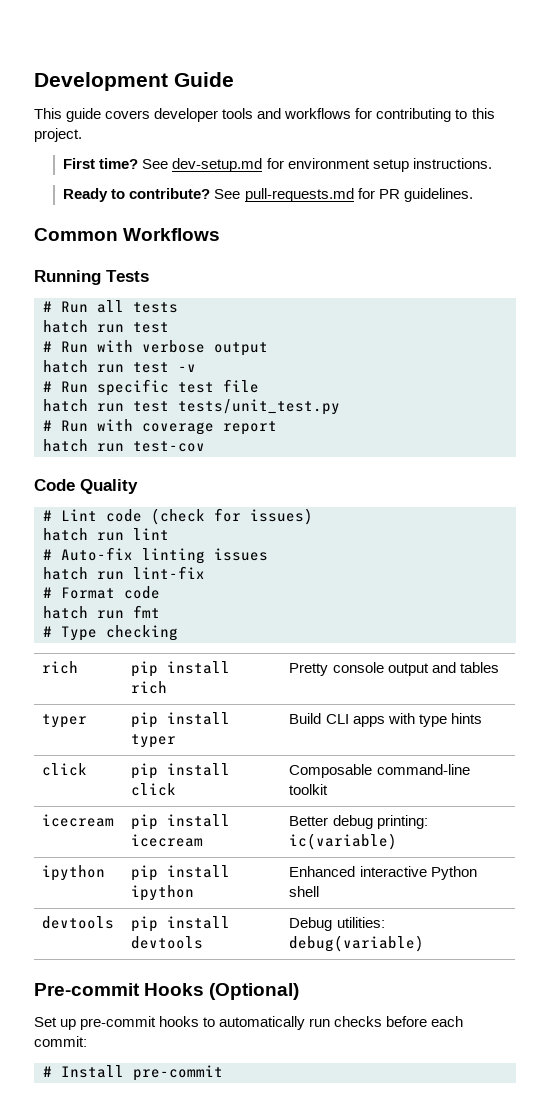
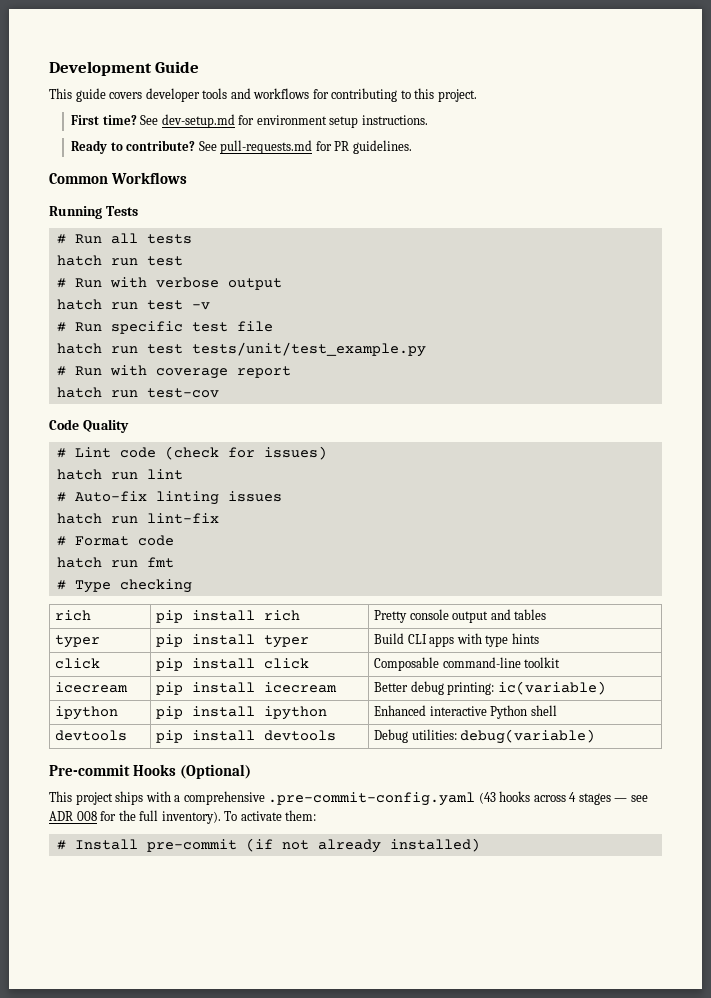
- hatch run test tests/unit_test.py
+ hatch run test tests/unit/test_example.py
- Set up pre-commit hooks to automatically run checks before each commit:
+ This project ships with a comprehensive .pre-commit-config.yaml (43 hooks across 4 stages — see ADR 008 for the full inventory). To activate them:
- # Install pre-commit
+ # Install pre-commit (if not already installed)

